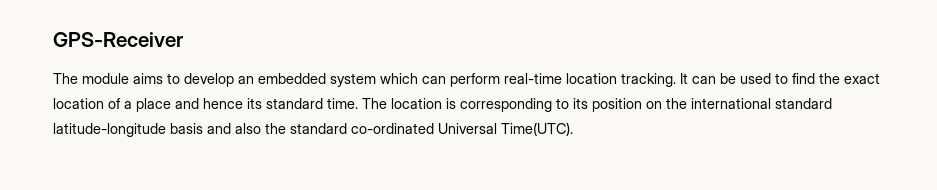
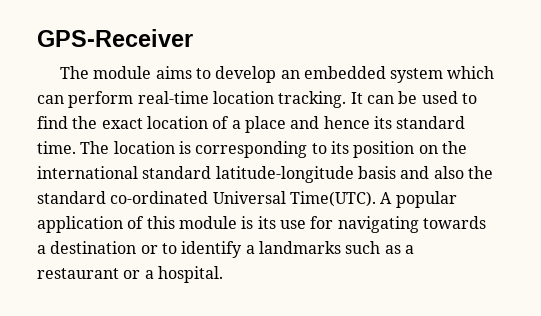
+ A popular application of this module is its use for navigating towards a destination or to identify a landmarks such as a restaurant or a hospital.

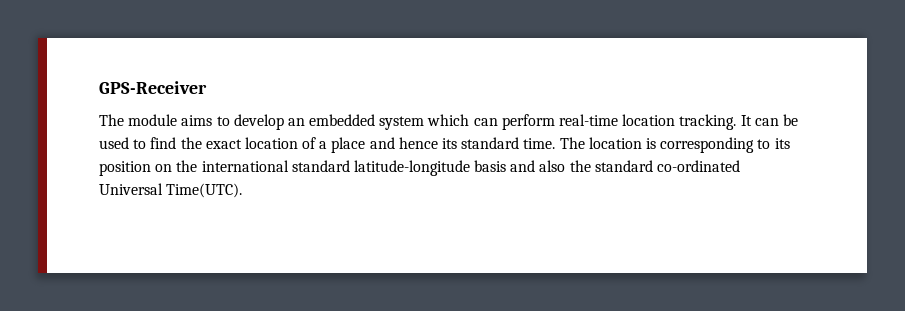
- A popular application of this module is its use for navigating towards a destination or to identify a landmarks such as a restaurant or a hospital.

